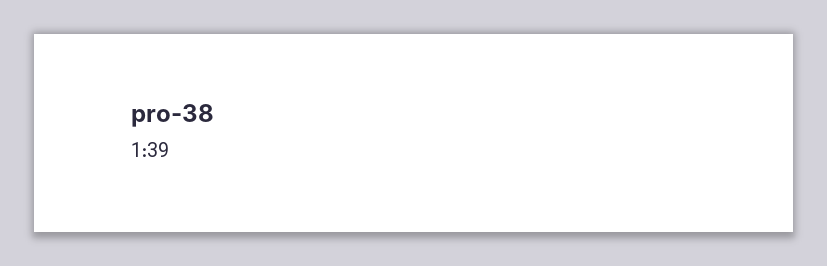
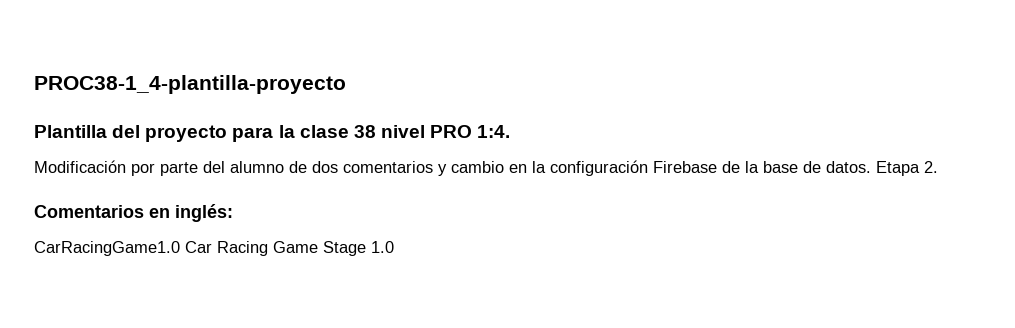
- pro-38
- 1:39
+ PROC38-1_4-plantilla-proyecto
+ Plantilla del proyecto para la clase 38 nivel PRO 1:4.
+ Modificación por parte del alumno de dos comentarios y cambio en la configuración Firebase de la base de datos. Etapa 2.
+ Comentarios en inglés:
+ CarRacingGame1.0 Car Racing Game Stage 1.0

